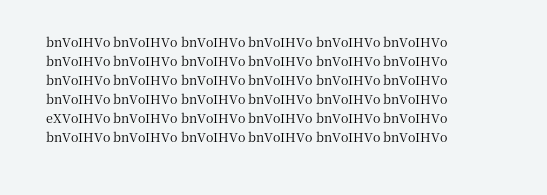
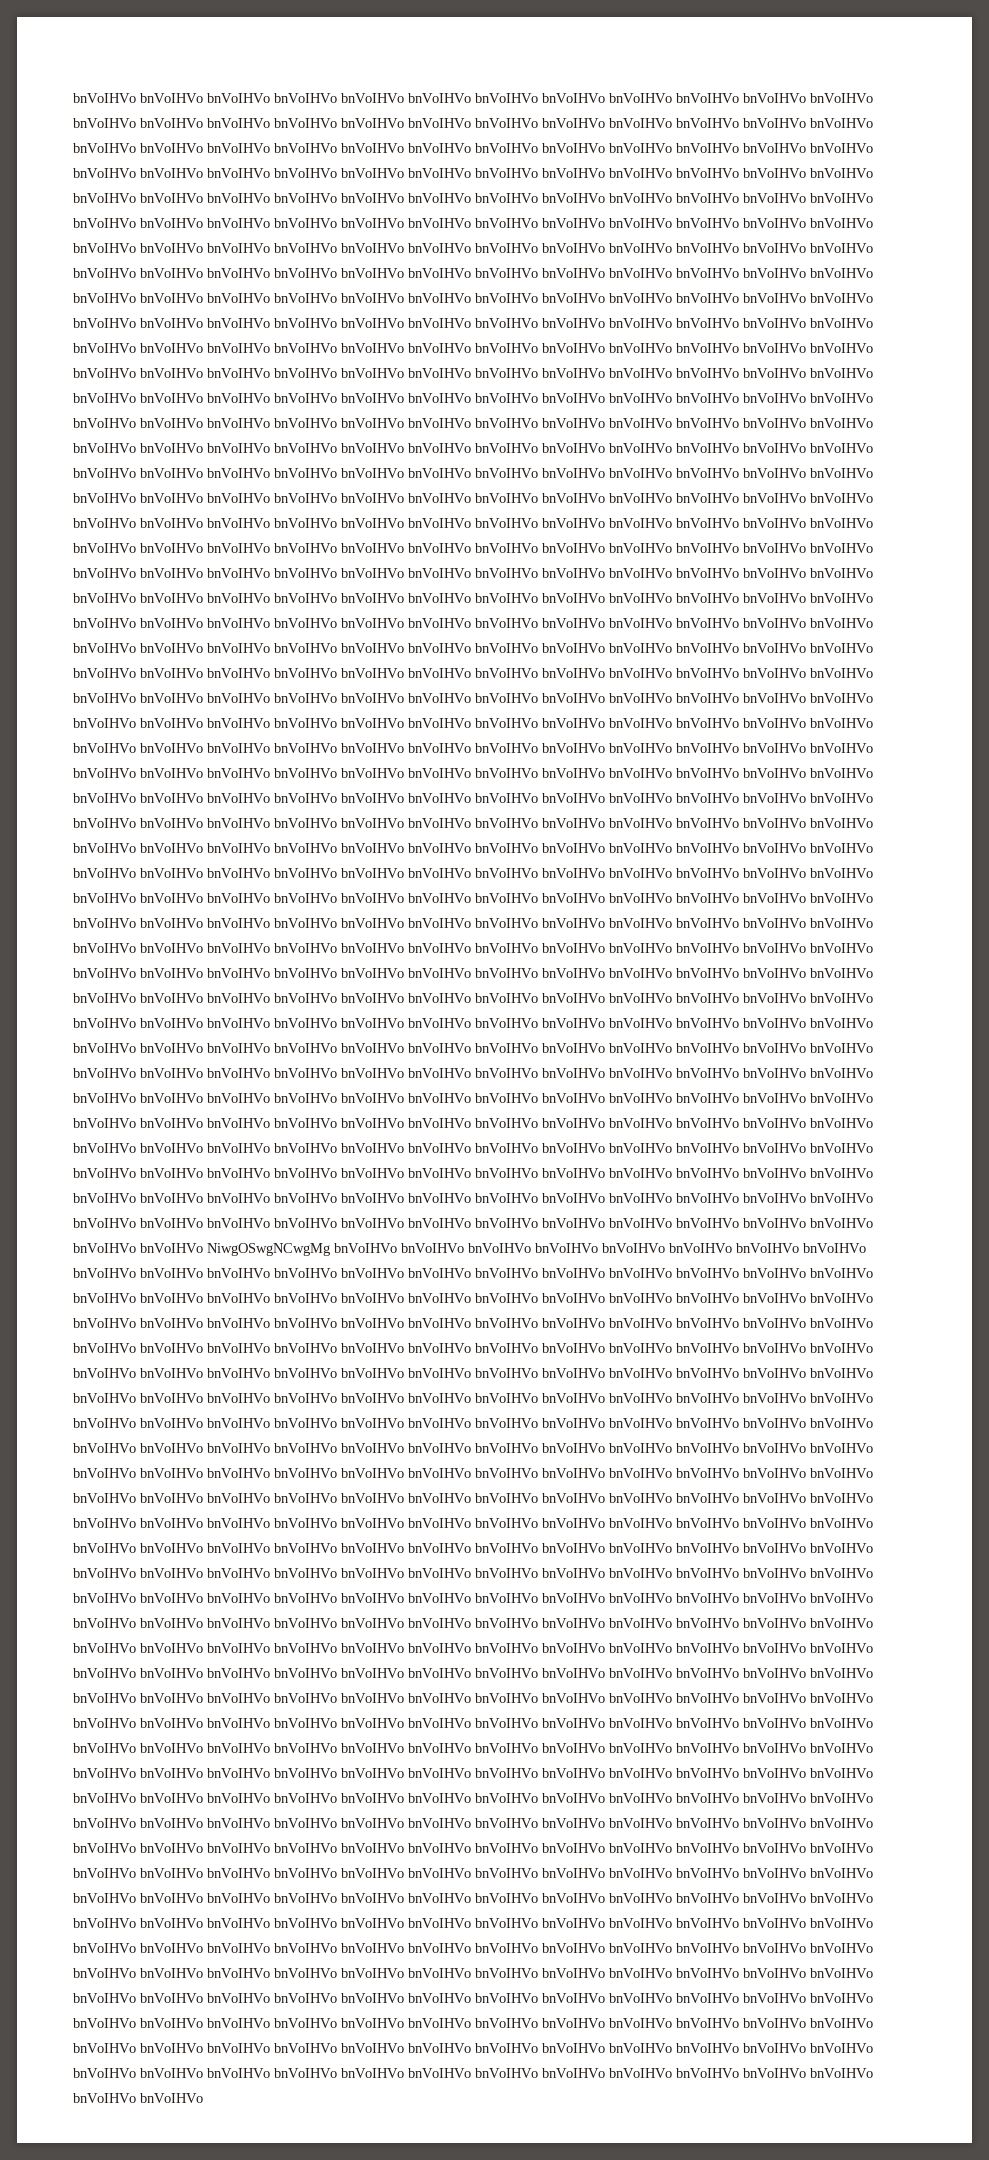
- bnVoIHVo bnVoIHVo bnVoIHVo bnVoIHVo bnVoIHVo bnVoIHVo bnVoIHVo bnVoIHVo bnVoIHVo bnVoIHVo bnVoIHVo bnVoIHVo bnVoIHVo bnVoIHVo bnVoIHVo bnVoIHVo bnVoIHVo bnVoIHVo bnVoIHVo bnVoIHVo bnVoIHVo bnVoIHVo bnVoIHVo bnVoIHVo eXVoIHVo bnVoIHVo bnVoIHVo bnVoIHVo bnVoIHVo bnVoIHVo bnVoIHVo bnVoIHVo bnVoIHVo bnVoIHVo bnVoIHVo bnVoIHVo
+ bnVoIHVo bnVoIHVo bnVoIHVo bnVoIHVo bnVoIHVo bnVoIHVo bnVoIHVo bnVoIHVo bnVoIHVo bnVoIHVo bnVoIHVo bnVoIHVo bnVoIHVo bnVoIHVo bnVoIHVo bnVoIHVo bnVoIHVo bnVoIHVo bnVoIHVo bnVoIHVo bnVoIHVo bnVoIHVo bnVoIHVo bnVoIHVo bnVoIHVo bnVoIHVo bnVoIHVo bnVoIHVo bnVoIHVo bnVoIHVo bnVoIHVo bnVoIHVo bnVoIHVo bnVoIHVo bnVoIHVo bnVoIHVo bnVoIHVo bnVoIHVo bnVoIHVo bnVoIHVo bnVoIHVo bnVoIHVo bnVoIHVo bnVoIHVo bnVoIHVo bnVoIHVo bnVoIHVo bnVoIHVo bnVoIHVo bnVoIHVo bnVoIHVo bnVoIHVo bnVoIHVo bnVoIHVo bnVoIHVo bnVoIHVo bnVoIHVo bnVoIHVo bnVoIHVo bnVoIHVo bnVoIHVo bnVoIHVo bnVoIHVo bnVoIHVo bnVoIHVo bnVoIHVo bnVoIHVo bnVoIHVo bnVoIHVo bnVoIHVo bnVoIHVo bnVoIHVo bnVoIHVo bnVoIHVo bnVoIHVo bnVoIHVo bnVoIHVo bnVoIHVo bnVoIHVo bnVoIHVo bnVoIHVo bnVoIHVo bnVoIHVo bnVoIHVo bnVoIHVo bnVoIHVo bnVoIHVo bnVoIHVo bnVoIHVo bnVoIHVo bnVoIHVo bnVoIHVo bnVoIHVo bnVoIHVo bnVoIHVo bnVoIHVo bnVoIHVo bnVoIHVo bnVoIHVo bnVoIHVo bnVoIHVo bnVoIHVo bnVoIHVo bnVoIHVo bnVoIHVo bnVoIHVo bnVoIHVo bnVoIHVo bnVoIHVo bnVoIHVo bnVoIHVo bnVoIHVo bnVoIHVo bnVoIHVo bnVoIHVo bnVoIHVo bnVoIHVo bnVoIHVo bnVoIHVo bnVoIHVo bnVoIHVo bnVoIHVo bnVoIHVo bnVoIHVo bnVoIHVo bnVoIHVo bnVoIHVo bnVoIHVo bnVoIHVo bnVoIHVo bnVoIHVo bnVoIHVo bnVoIHVo bnVoIHVo bnVoIHVo bnVoIHVo bnVoIHVo bnVoIHVo bnVoIHVo bnVoIHVo bnVoIHVo bnVoIHVo bnVoIHVo bnVoIHVo bnVoIHVo bnVoIHVo bnVoIHVo bnVoIHVo bnVoIHVo bnVoIHVo bnVoIHVo bnVoIHVo bnVoIHVo bnVoIHVo bnVoIHVo bnVoIHVo bnVoIHVo bnVoIHVo bnVoIHVo bnVoIHVo bnVoIHVo bnVoIHVo bnVoIHVo bnVoIHVo bnVoIHVo bnVoIHVo bnVoIHVo bnVoIHVo bnVoIHVo bnVoIHVo bnVoIHVo bnVoIHVo bnVoIHVo bnVoIHVo bnVoIHVo bnVoIHVo bnVoIHVo bnVoIHVo bnVoIHVo bnVoIHVo bnVoIHVo bnVoIHVo bnVoIHVo bnVoIHVo bnVoIHVo bnVoIHVo bnVoIHVo bnVoIHVo bnVoIHVo bnVoIHVo bnVoIHVo bnVoIHVo bnVoIHVo bnVoIHVo bnVoIHVo bnVoIHVo bnVoIHVo bnVoIHVo bnVoIHVo bnVoIHVo bnVoIHVo bnVoIHVo bnVoIHVo bnVoIHVo bnVoIHVo bnVoIHVo bnVoIHVo bnVoIHVo bnVoIHVo bnVoIHVo bnVoIHVo bnVoIHVo bnVoIHVo bnVoIHVo bnVoIHVo bnVoIHVo bnVoIHVo bnVoIHVo bnVoIHVo bnVoIHVo bnVoIHVo bnVoIHVo bnVoIHVo bnVoIHVo bnVoIHVo bnVoIHVo bnVoIHVo bnVoIHVo bnVoIHVo bnVoIHVo bnVoIHVo bnVoIHVo bnVoIHVo bnVoIHVo bnVoIHVo bnVoIHVo bnVoIHVo bnVoIHVo bnVoIHVo bnVoIHVo bnVoIHVo bnVoIHVo bnVoIHVo bnVoIHVo bnVoIHVo bnVoIHVo bnVoIHVo bnVoIHVo bnVoIHVo bnVoIHVo bnVoIHVo bnVoIHVo bnVoIHVo bnVoIHVo bnVoIHVo bnVoIHVo bnVoIHVo bnVoIHVo bnVoIHVo bnVoIHVo bnVoIHVo bnVoIHVo bnVoIHVo bnVoIHVo bnVoIHVo bnVoIHVo bnVoIHVo bnVoIHVo bnVoIHVo bnVoIHVo bnVoIHVo bnVoIHVo bnVoIHVo bnVoIHVo bnVoIHVo bnVoIHVo bnVoIHVo bnVoIHVo bnVoIHVo bnVoIHVo bnVoIHVo bnVoIHVo bnVoIHVo bnVoIHVo bnVoIHVo bnVoIHVo bnVoIHVo bnVoIHVo bnVoIHVo bnVoIHVo bnVoIHVo bnVoIHVo bnVoIHVo bnVoIHVo bnVoIHVo bnVoIHVo bnVoIHVo bnVoIHVo bnVoIHVo bnVoIHVo bnVoIHVo bnVoIHVo bnVoIHVo bnVoIHVo bnVoIHVo bnVoIHVo bnVoIHVo bnVoIHVo bnVoIHVo bnVoIHVo bnVoIHVo bnVoIHVo bnVoIHVo bnVoIHVo bnVoIHVo bnVoIHVo bnVoIHVo bnVoIHVo bnVoIHVo bnVoIHVo bnVoIHVo bnVoIHVo bnVoIHVo bnVoIHVo bnVoIHVo bnVoIHVo bnVoIHVo bnVoIHVo bnVoIHVo bnVoIHVo bnVoIHVo bnVoIHVo bnVoIHVo bnVoIHVo bnVoIHVo bnVoIHVo bnVoIHVo bnVoIHVo bnVoIHVo bnVoIHVo bnVoIHVo bnVoIHVo bnVoIHVo bnVoIHVo bnVoIHVo bnVoIHVo bnVoIHVo bnVoIHVo bnVoIHVo bnVoIHVo bnVoIHVo bnVoIHVo bnVoIHVo bnVoIHVo bnVoIHVo bnVoIHVo bnVoIHVo bnVoIHVo bnVoIHVo bnVoIHVo bnVoIHVo bnVoIHVo bnVoIHVo bnVoIHVo bnVoIHVo bnVoIHVo bnVoIHVo bnVoIHVo bnVoIHVo bnVoIHVo bnVoIHVo bnVoIHVo bnVoIHVo bnVoIHVo bnVoIHVo bnVoIHVo bnVoIHVo bnVoIHVo bnVoIHVo bnVoIHVo bnVoIHVo bnVoIHVo bnVoIHVo bnVoIHVo bnVoIHVo bnVoIHVo bnVoIHVo bnVoIHVo bnVoIHVo bnVoIHVo bnVoIHVo bnVoIHVo bnVoIHVo bnVoIHVo bnVoIHVo bnVoIHVo bnVoIHVo bnVoIHVo bnVoIHVo bnVoIHVo bnVoIHVo bnVoIHVo bnVoIHVo bnVoIHVo bnVoIHVo bnVoIHVo bnVoIHVo bnVoIHVo bnVoIHVo bnVoIHVo bnVoIHVo bnVoIHVo bnVoIHVo bnVoIHVo bnVoIHVo bnVoIHVo bnVoIHVo bnVoIHVo bnVoIHVo bnVoIHVo bnVoIHVo bnVoIHVo bnVoIHVo bnVoIHVo bnVoIHVo bnVoIHVo bnVoIHVo bnVoIHVo bnVoIHVo bnVoIHVo bnVoIHVo bnVoIHVo bnVoIHVo bnVoIHVo bnVoIHVo bnVoIHVo bnVoIHVo bnVoIHVo bnVoIHVo bnVoIHVo bnVoIHVo bnVoIHVo bnVoIHVo bnVoIHVo bnVoIHVo bnVoIHVo bnVoIHVo bnVoIHVo bnVoIHVo bnVoIHVo bnVoIHVo bnVoIHVo bnVoIHVo bnVoIHVo bnVoIHVo bnVoIHVo bnVoIHVo bnVoIHVo bnVoIHVo bnVoIHVo bnVoIHVo bnVoIHVo bnVoIHVo bnVoIHVo bnVoIHVo bnVoIHVo bnVoIHVo bnVoIHVo bnVoIHVo bnVoIHVo bnVoIHVo bnVoIHVo bnVoIHVo bnVoIHVo bnVoIHVo bnVoIHVo bnVoIHVo bnVoIHVo bnVoIHVo bnVoIHVo bnVoIHVo bnVoIHVo bnVoIHVo bnVoIHVo bnVoIHVo bnVoIHVo bnVoIHVo bnVoIHVo bnVoIHVo bnVoIHVo bnVoIHVo bnVoIHVo bnVoIHVo bnVoIHVo bnVoIHVo bnVoIHVo bnVoIHVo bnVoIHVo bnVoIHVo bnVoIHVo bnVoIHVo bnVoIHVo bnVoIHVo bnVoIHVo bnVoIHVo bnVoIHVo bnVoIHVo bnVoIHVo bnVoIHVo bnVoIHVo bnVoIHVo bnVoIHVo bnVoIHVo bnVoIHVo bnVoIHVo bnVoIHVo bnVoIHVo bnVoIHVo bnVoIHVo bnVoIHVo bnVoIHVo bnVoIHVo bnVoIHVo bnVoIHVo bnVoIHVo bnVoIHVo bnVoIHVo bnVoIHVo bnVoIHVo bnVoIHVo bnVoIHVo bnVoIHVo bnVoIHVo bnVoIHVo bnVoIHVo bnVoIHVo bnVoIHVo bnVoIHVo bnVoIHVo bnVoIHVo bnVoIHVo bnVoIHVo bnVoIHVo bnVoIHVo bnVoIHVo bnVoIHVo bnVoIHVo bnVoIHVo bnVoIHVo bnVoIHVo bnVoIHVo bnVoIHVo bnVoIHVo bnVoIHVo NiwgOSwgNCwgMg bnVoIHVo bnVoIHVo bnVoIHVo bnVoIHVo bnVoIHVo bnVoIHVo bnVoIHVo bnVoIHVo bnVoIHVo bnVoIHVo bnVoIHVo bnVoIHVo bnVoIHVo bnVoIHVo bnVoIHVo bnVoIHVo bnVoIHVo bnVoIHVo bnVoIHVo bnVoIHVo bnVoIHVo bnVoIHVo bnVoIHVo bnVoIHVo bnVoIHVo bnVoIHVo bnVoIHVo bnVoIHVo bnVoIHVo bnVoIHVo bnVoIHVo bnVoIHVo bnVoIHVo bnVoIHVo bnVoIHVo bnVoIHVo bnVoIHVo bnVoIHVo bnVoIHVo bnVoIHVo bnVoIHVo bnVoIHVo bnVoIHVo bnVoIHVo bnVoIHVo bnVoIHVo bnVoIHVo bnVoIHVo bnVoIHVo bnVoIHVo bnVoIHVo bnVoIHVo bnVoIHVo bnVoIHVo bnVoIHVo bnVoIHVo bnVoIHVo bnVoIHVo bnVoIHVo bnVoIHVo bnVoIHVo bnVoIHVo bnVoIHVo bnVoIHVo bnVoIHVo bnVoIHVo bnVoIHVo bnVoIHVo bnVoIHVo bnVoIHVo bnVoIHVo bnVoIHVo bnVoIHVo bnVoIHVo bnVoIHVo bnVoIHVo bnVoIHVo bnVoIHVo bnVoIHVo bnVoIHVo bnVoIHVo bnVoIHVo bnVoIHVo bnVoIHVo bnVoIHVo bnVoIHVo bnVoIHVo bnVoIHVo bnVoIHVo bnVoIHVo bnVoIHVo bnVoIHVo bnVoIHVo bnVoIHVo bnVoIHVo bnVoIHVo bnVoIHVo bnVoIHVo bnVoIHVo bnVoIHVo bnVoIHVo bnVoIHVo bnVoIHVo bnVoIHVo bnVoIHVo bnVoIHVo bnVoIHVo bnVoIHVo bnVoIHVo bnVoIHVo bnVoIHVo bnVoIHVo bnVoIHVo bnVoIHVo bnVoIHVo bnVoIHVo bnVoIHVo bnVoIHVo bnVoIHVo bnVoIHVo bnVoIHVo bnVoIHVo bnVoIHVo bnVoIHVo bnVoIHVo bnVoIHVo bnVoIHVo bnVoIHVo bnVoIHVo bnVoIHVo bnVoIHVo bnVoIHVo bnVoIHVo bnVoIHVo bnVoIHVo bnVoIHVo bnVoIHVo bnVoIHVo bnVoIHVo bnVoIHVo bnVoIHVo bnVoIHVo bnVoIHVo bnVoIHVo bnVoIHVo bnVoIHVo bnVoIHVo bnVoIHVo bnVoIHVo bnVoIHVo bnVoIHVo bnVoIHVo bnVoIHVo bnVoIHVo bnVoIHVo bnVoIHVo bnVoIHVo bnVoIHVo bnVoIHVo bnVoIHVo bnVoIHVo bnVoIHVo bnVoIHVo bnVoIHVo bnVoIHVo bnVoIHVo bnVoIHVo bnVoIHVo bnVoIHVo bnVoIHVo bnVoIHVo bnVoIHVo bnVoIHVo bnVoIHVo bnVoIHVo bnVoIHVo bnVoIHVo bnVoIHVo bnVoIHVo bnVoIHVo bnVoIHVo bnVoIHVo bnVoIHVo bnVoIHVo bnVoIHVo bnVoIHVo bnVoIHVo bnVoIHVo bnVoIHVo bnVoIHVo bnVoIHVo bnVoIHVo bnVoIHVo bnVoIHVo bnVoIHVo bnVoIHVo bnVoIHVo bnVoIHVo bnVoIHVo bnVoIHVo bnVoIHVo bnVoIHVo bnVoIHVo bnVoIHVo bnVoIHVo bnVoIHVo bnVoIHVo bnVoIHVo bnVoIHVo bnVoIHVo bnVoIHVo bnVoIHVo bnVoIHVo bnVoIHVo bnVoIHVo bnVoIHVo bnVoIHVo bnVoIHVo bnVoIHVo bnVoIHVo bnVoIHVo bnVoIHVo bnVoIHVo bnVoIHVo bnVoIHVo bnVoIHVo bnVoIHVo bnVoIHVo bnVoIHVo bnVoIHVo bnVoIHVo bnVoIHVo bnVoIHVo bnVoIHVo bnVoIHVo bnVoIHVo bnVoIHVo bnVoIHVo bnVoIHVo bnVoIHVo bnVoIHVo bnVoIHVo bnVoIHVo bnVoIHVo bnVoIHVo bnVoIHVo bnVoIHVo bnVoIHVo bnVoIHVo bnVoIHVo bnVoIHVo bnVoIHVo bnVoIHVo bnVoIHVo bnVoIHVo bnVoIHVo bnVoIHVo bnVoIHVo bnVoIHVo bnVoIHVo bnVoIHVo bnVoIHVo bnVoIHVo bnVoIHVo bnVoIHVo bnVoIHVo bnVoIHVo bnVoIHVo bnVoIHVo bnVoIHVo bnVoIHVo bnVoIHVo bnVoIHVo bnVoIHVo bnVoIHVo bnVoIHVo bnVoIHVo bnVoIHVo bnVoIHVo bnVoIHVo bnVoIHVo bnVoIHVo bnVoIHVo bnVoIHVo bnVoIHVo bnVoIHVo bnVoIHVo bnVoIHVo bnVoIHVo bnVoIHVo bnVoIHVo bnVoIHVo bnVoIHVo bnVoIHVo bnVoIHVo bnVoIHVo bnVoIHVo bnVoIHVo bnVoIHVo bnVoIHVo bnVoIHVo bnVoIHVo bnVoIHVo bnVoIHVo bnVoIHVo bnVoIHVo bnVoIHVo bnVoIHVo bnVoIHVo bnVoIHVo bnVoIHVo bnVoIHVo bnVoIHVo bnVoIHVo bnVoIHVo bnVoIHVo bnVoIHVo bnVoIHVo bnVoIHVo bnVoIHVo bnVoIHVo bnVoIHVo bnVoIHVo bnVoIHVo bnVoIHVo bnVoIHVo bnVoIHVo bnVoIHVo bnVoIHVo bnVoIHVo bnVoIHVo bnVoIHVo bnVoIHVo bnVoIHVo bnVoIHVo bnVoIHVo bnVoIHVo bnVoIHVo bnVoIHVo bnVoIHVo bnVoIHVo bnVoIHVo bnVoIHVo bnVoIHVo bnVoIHVo bnVoIHVo bnVoIHVo bnVoIHVo bnVoIHVo bnVoIHVo bnVoIHVo bnVoIHVo bnVoIHVo bnVoIHVo bnVoIHVo bnVoIHVo bnVoIHVo bnVoIHVo bnVoIHVo bnVoIHVo bnVoIHVo bnVoIHVo bnVoIHVo bnVoIHVo bnVoIHVo bnVoIHVo bnVoIHVo bnVoIHVo bnVoIHVo bnVoIHVo bnVoIHVo bnVoIHVo bnVoIHVo bnVoIHVo bnVoIHVo bnVoIHVo bnVoIHVo bnVoIHVo bnVoIHVo bnVoIHVo bnVoIHVo bnVoIHVo bnVoIHVo bnVoIHVo bnVoIHVo bnVoIHVo bnVoIHVo bnVoIHVo bnVoIHVo bnVoIHVo bnVoIHVo bnVoIHVo bnVoIHVo bnVoIHVo bnVoIHVo bnVoIHVo bnVoIHVo bnVoIHVo bnVoIHVo bnVoIHVo bnVoIHVo bnVoIHVo bnVoIHVo bnVoIHVo bnVoIHVo bnVoIHVo

